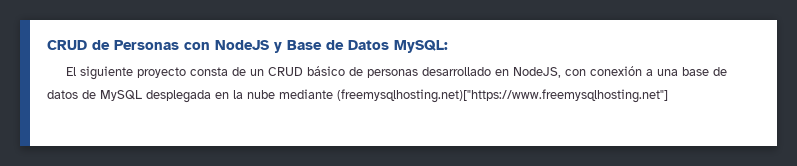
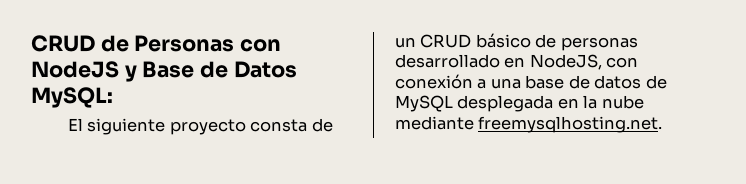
- El siguiente proyecto consta de un CRUD básico de personas desarrollado en NodeJS, con conexión a una base de datos de MySQL desplegada en la nube mediante (freemysqlhosting.net)["https://www.freemysqlhosting.net"]
+ El siguiente proyecto consta de un CRUD básico de personas desarrollado en NodeJS, con conexión a una base de datos de MySQL desplegada en la nube mediante freemysqlhosting.net.

